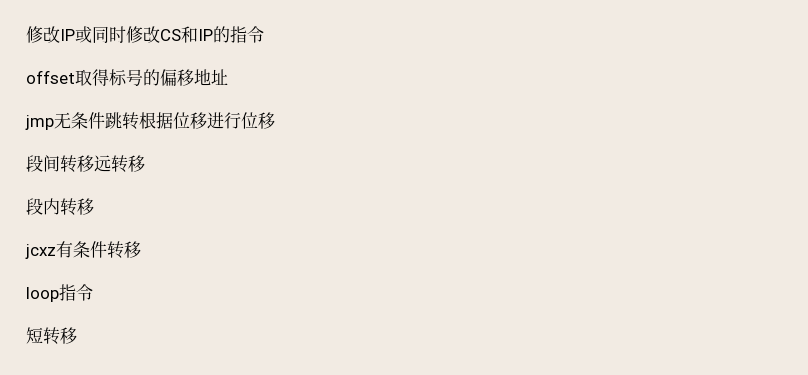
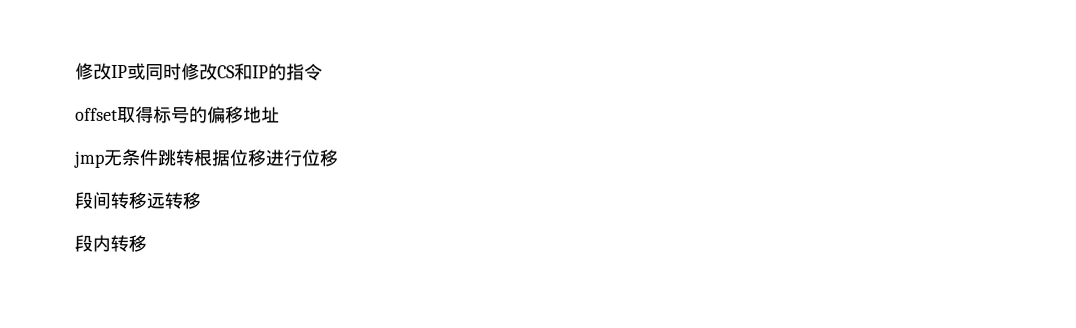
- jcxz有条件转移
- loop指令
- 短转移

